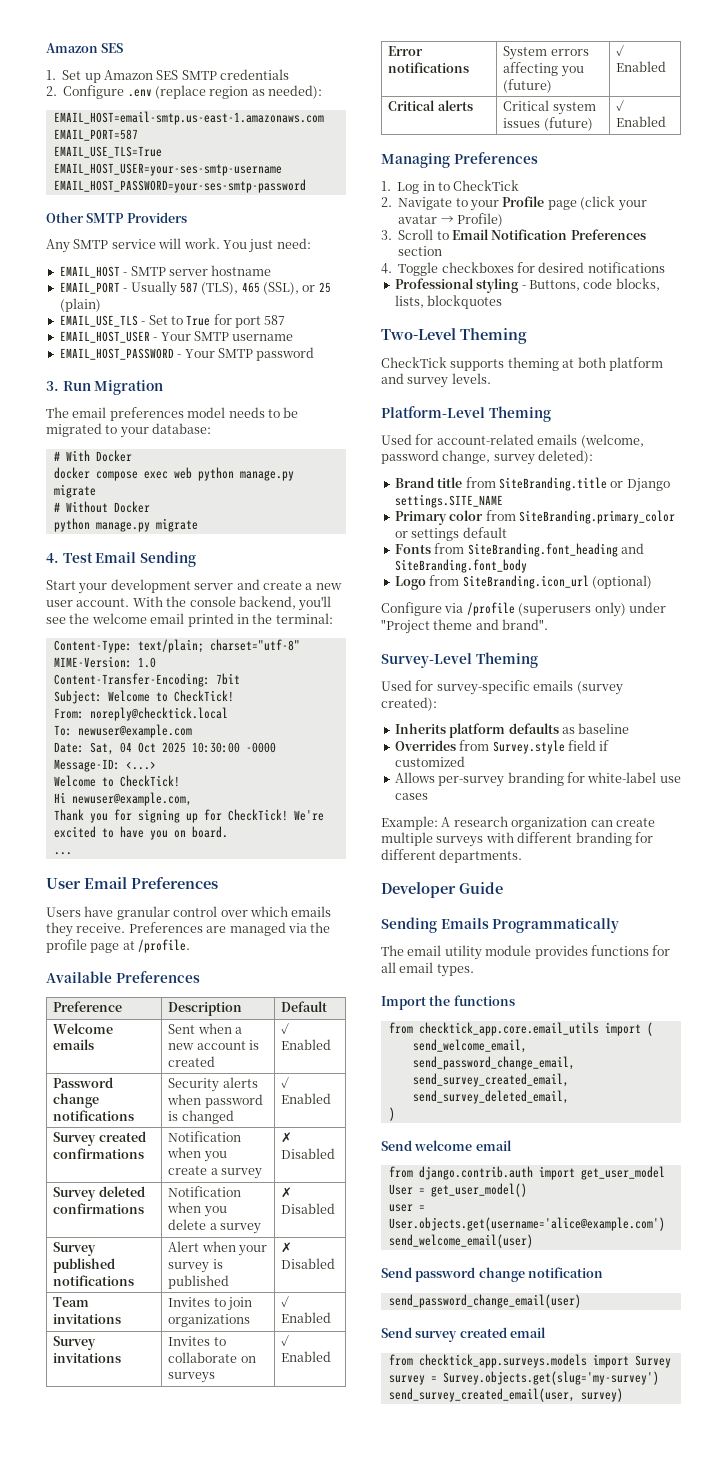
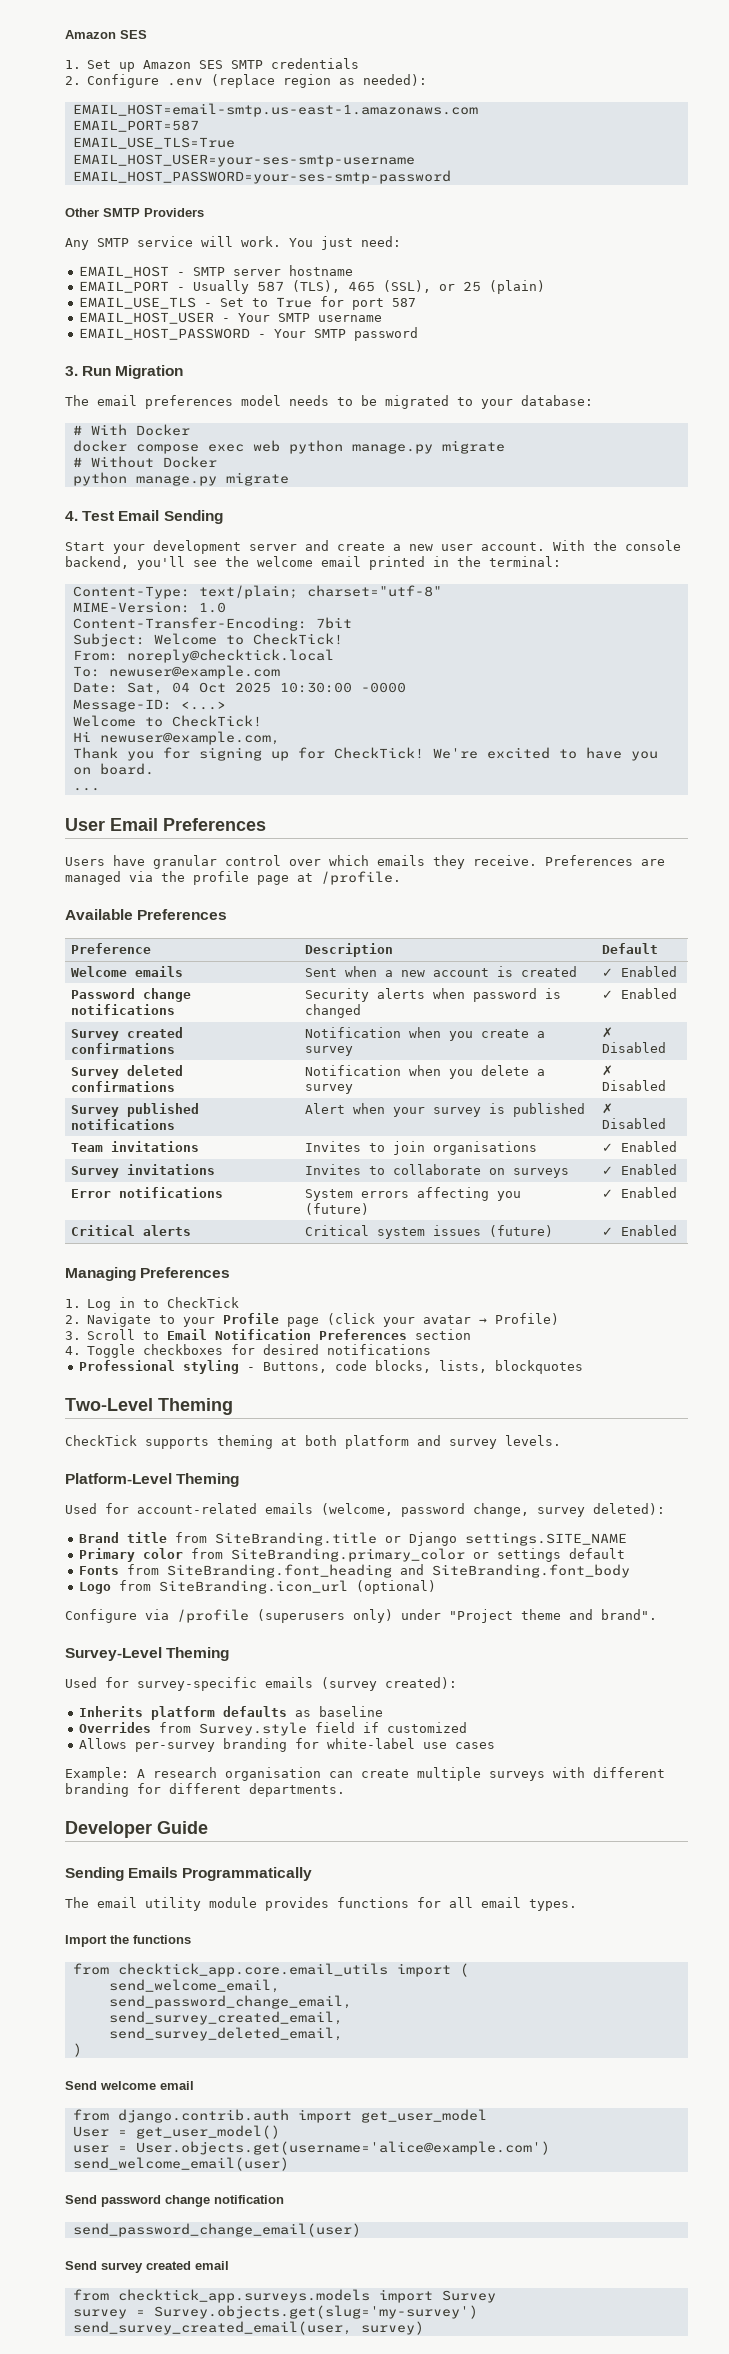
- Team invitations | Invites to join organizations | ✓ Enabled
+ Team invitations | Invites to join organisations | ✓ Enabled
- Example: A research organization can create multiple surveys with different branding for different departments.
+ Example: A research organisation can create multiple surveys with different branding for different departments.

